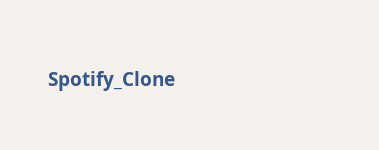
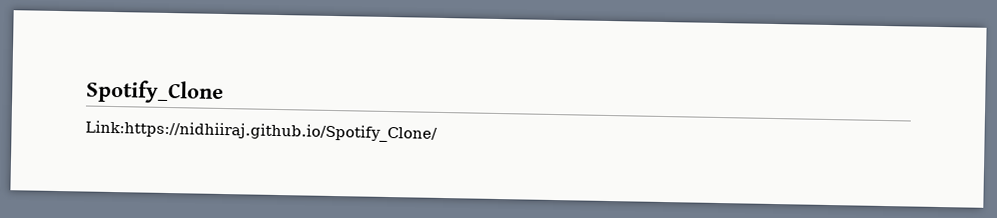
+ Link:https://nidhiiraj.github.io/Spotify_Clone/

